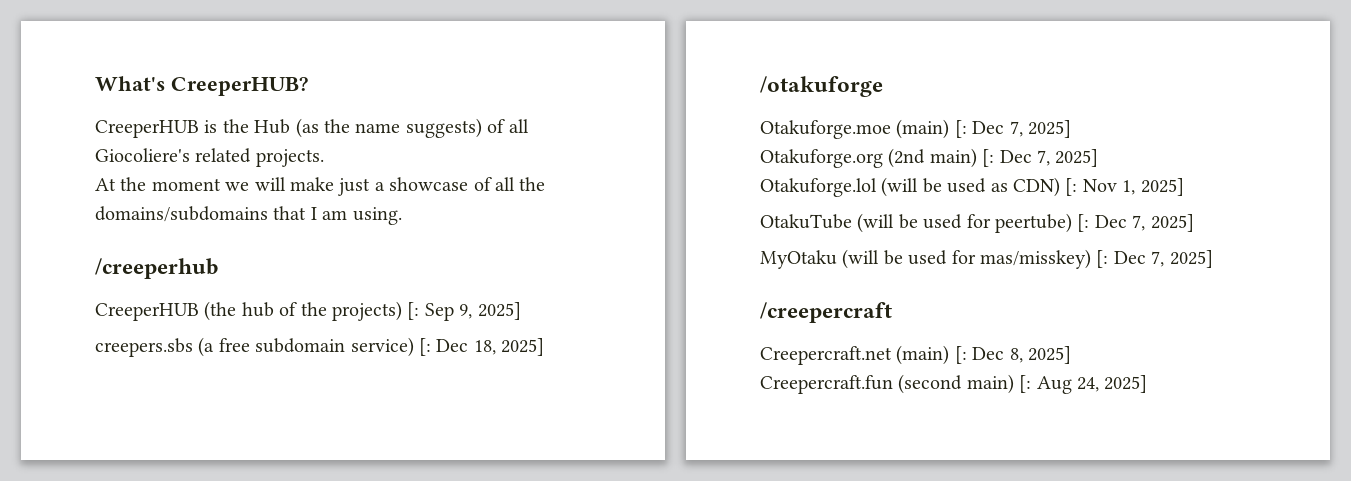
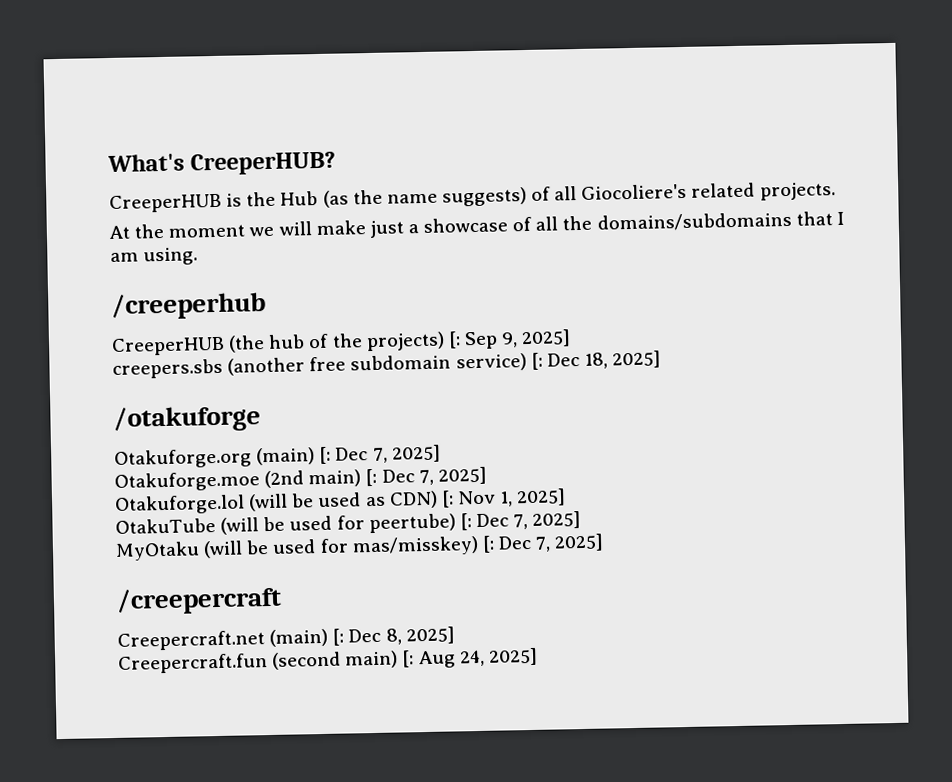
- creepers.sbs (a free subdomain service) [: Dec 18, 2025]
+ creepers.sbs (another free subdomain service) [: Dec 18, 2025]
- Otakuforge.moe (main) [: Dec 7, 2025]
+ Otakuforge.org (main) [: Dec 7, 2025]
- Otakuforge.org (2nd main) [: Dec 7, 2025]
+ Otakuforge.moe (2nd main) [: Dec 7, 2025]

